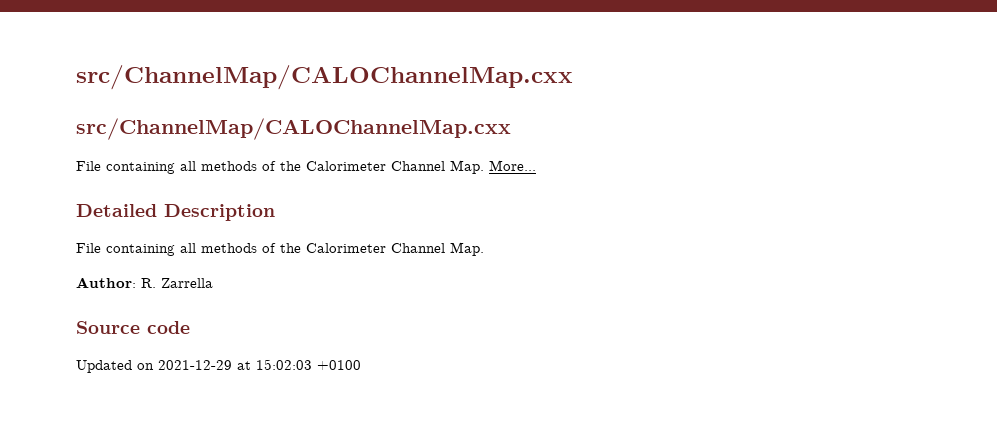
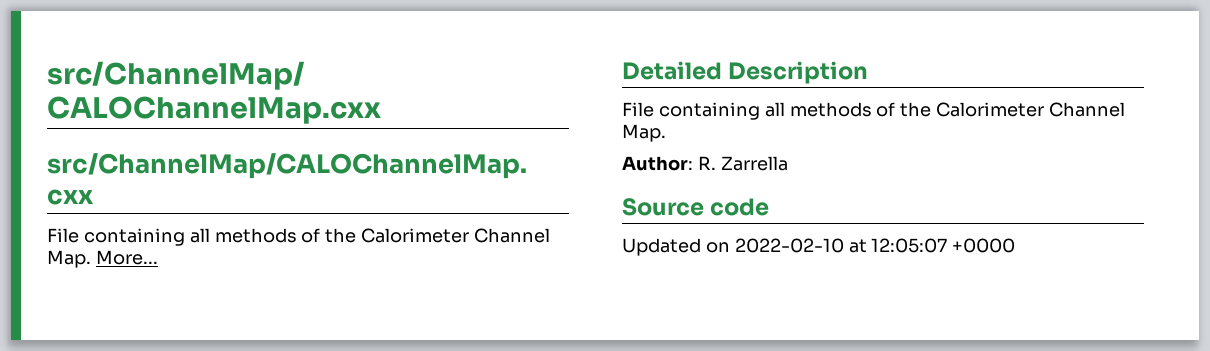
- Updated on 2021-12-29 at 15:02:03 +0100
+ Updated on 2022-02-10 at 12:05:07 +0000

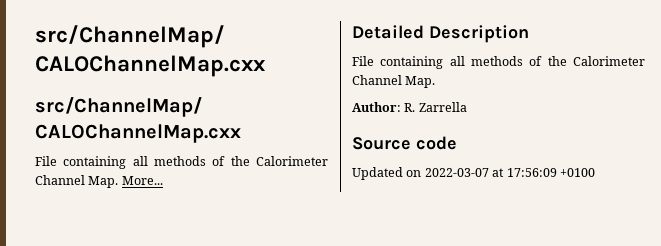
- Updated on 2022-02-10 at 12:05:07 +0000
+ Updated on 2022-03-07 at 17:56:09 +0100

